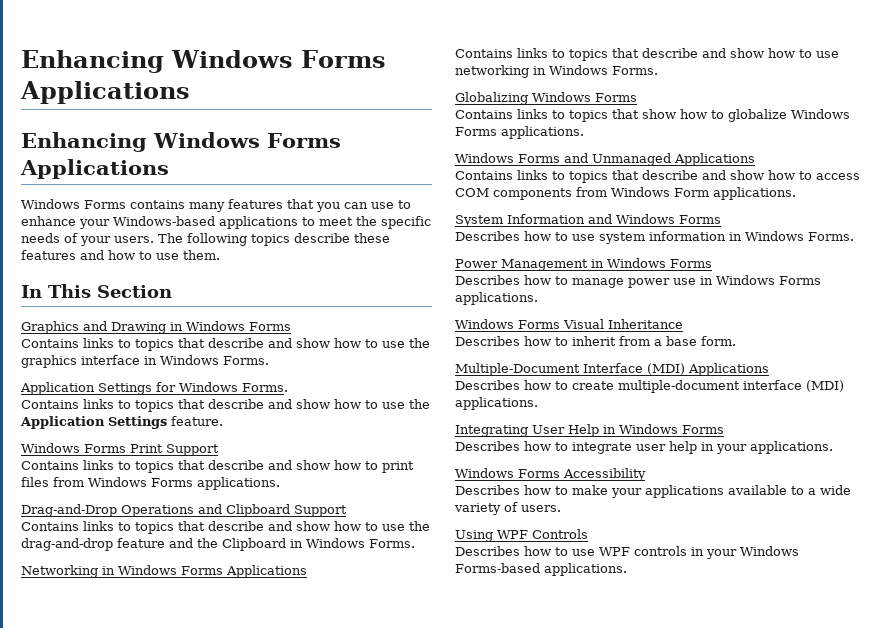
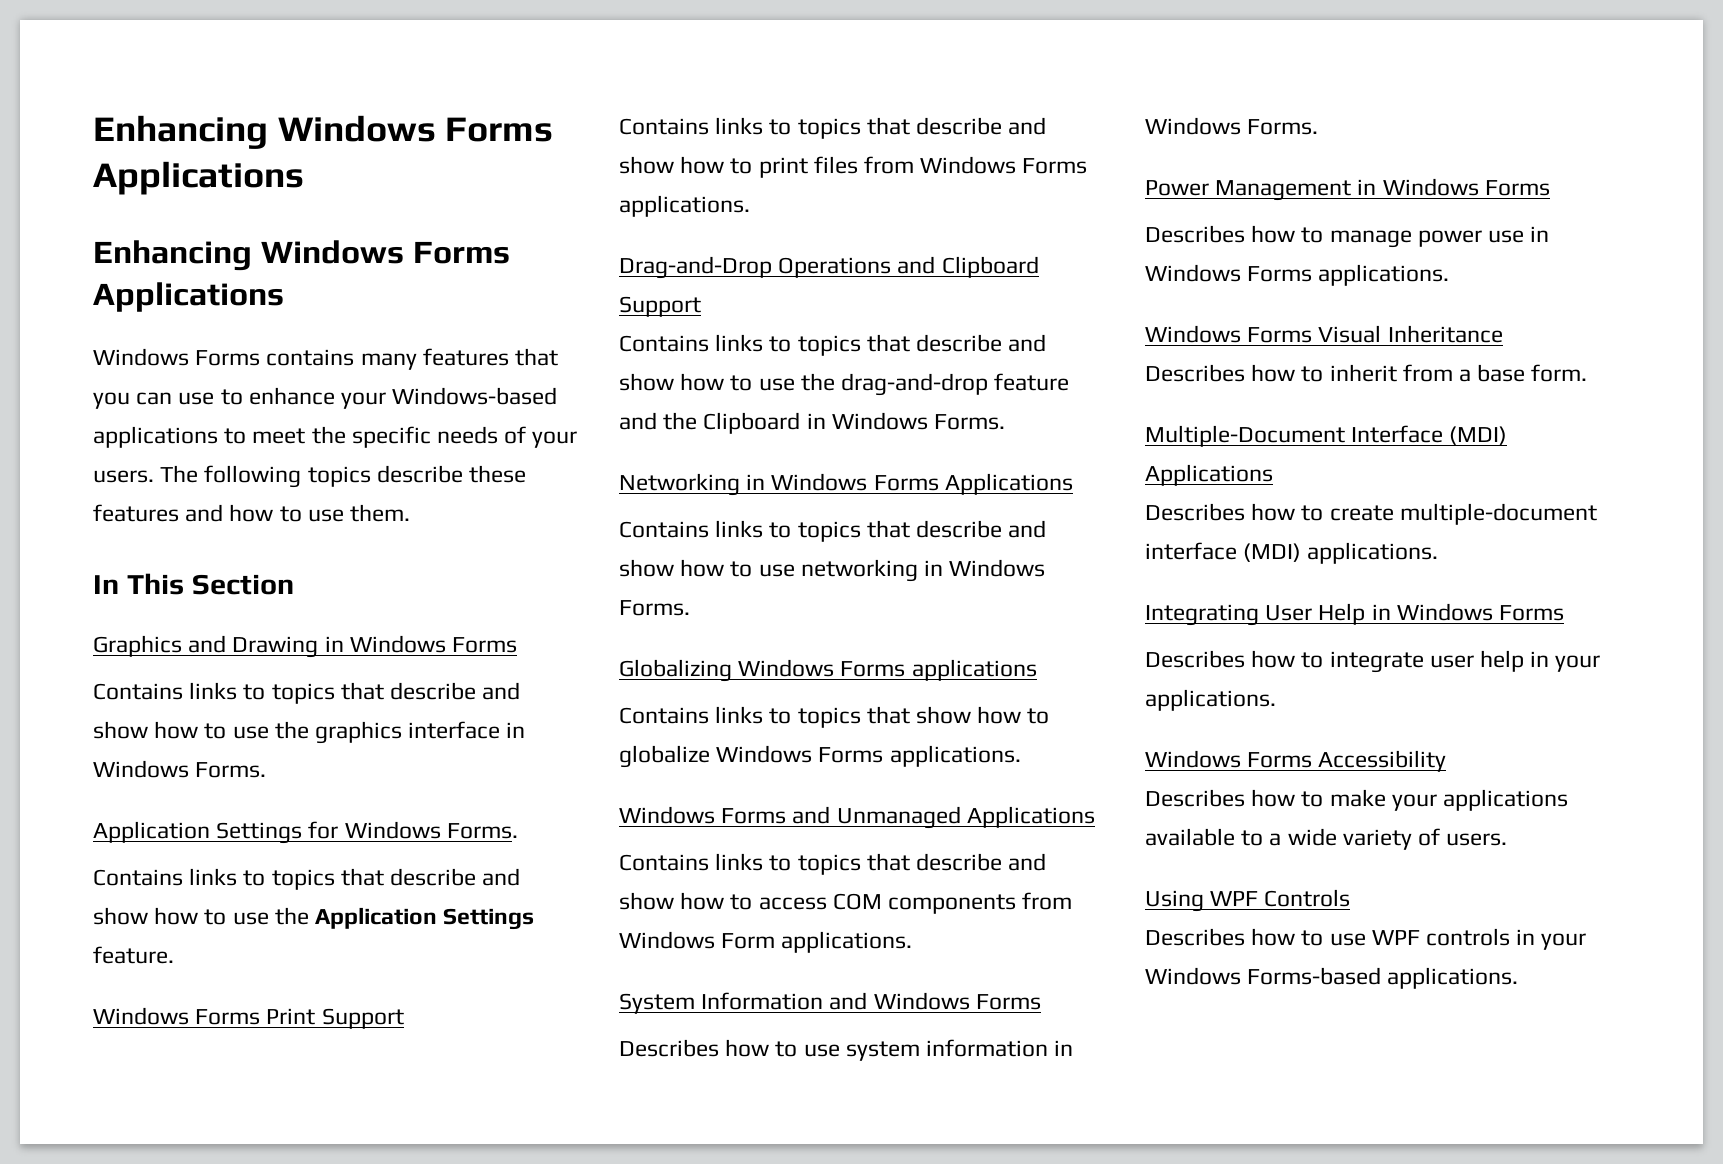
- Globalizing Windows Forms
+ Globalizing Windows Forms applications

